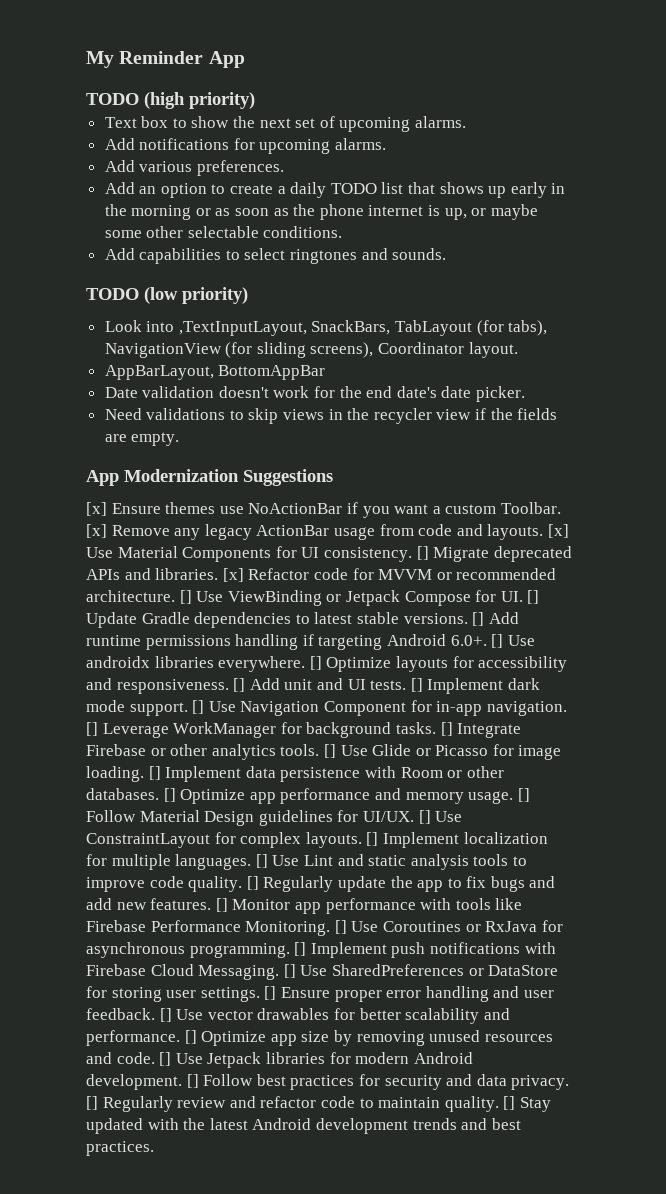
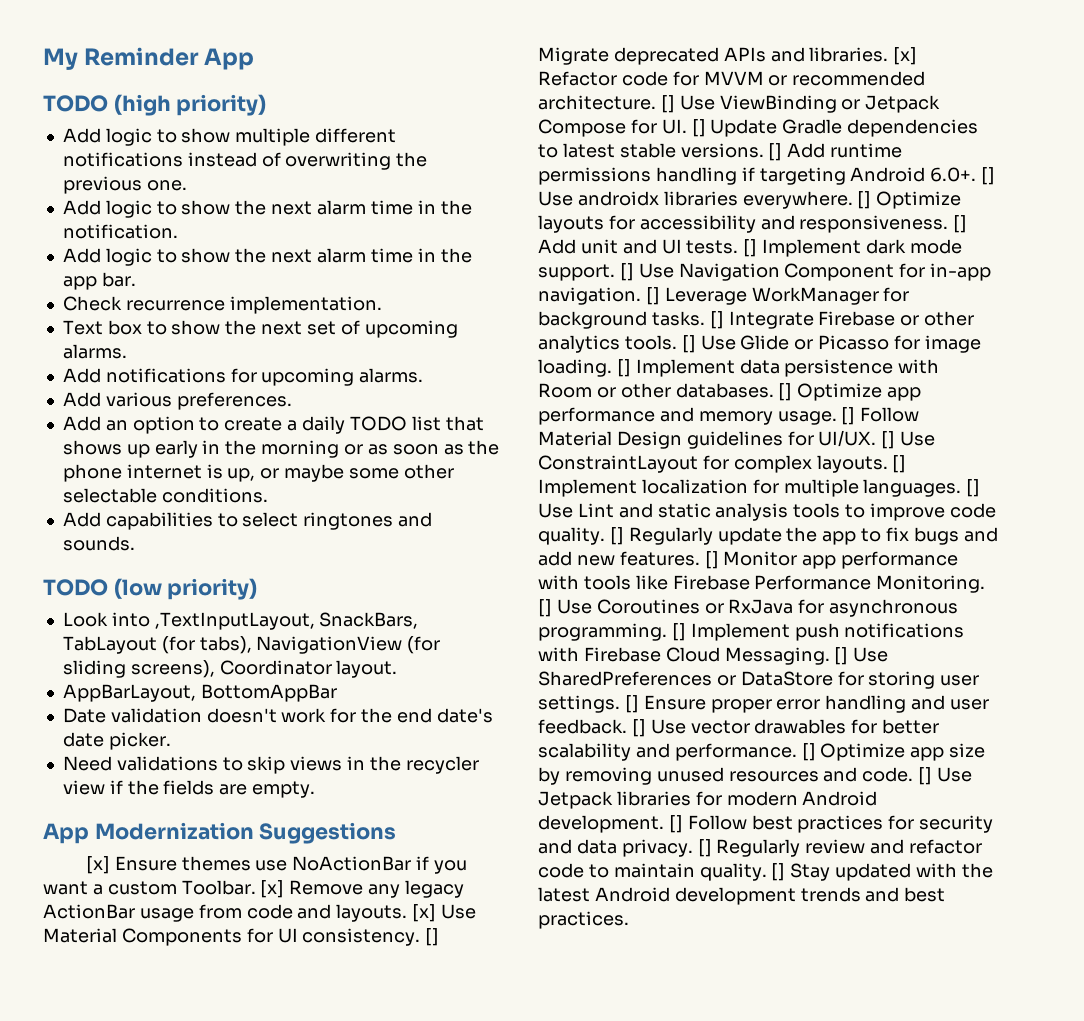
+ Add logic to show multiple different notifications instead of overwriting the previous one.
+ Add logic to show the next alarm time in the notification.
+ Add logic to show the next alarm time in the app bar.
+ Check recurrence implementation.

